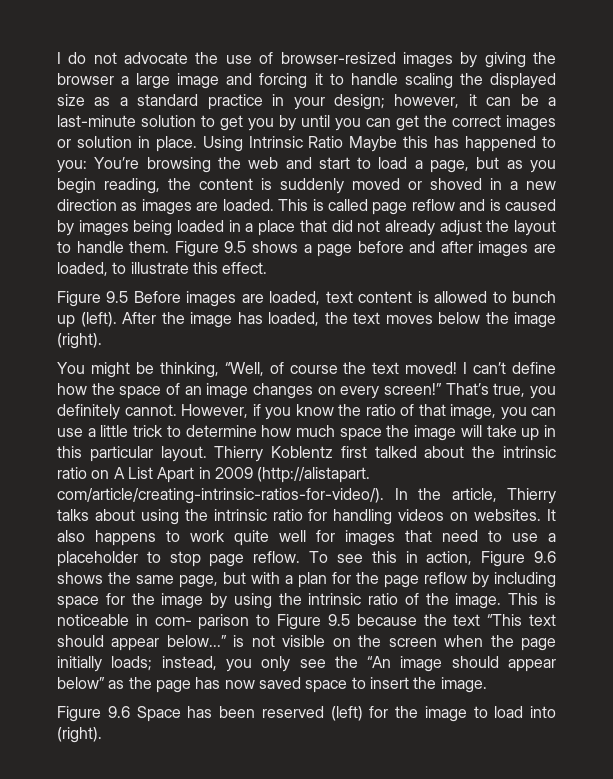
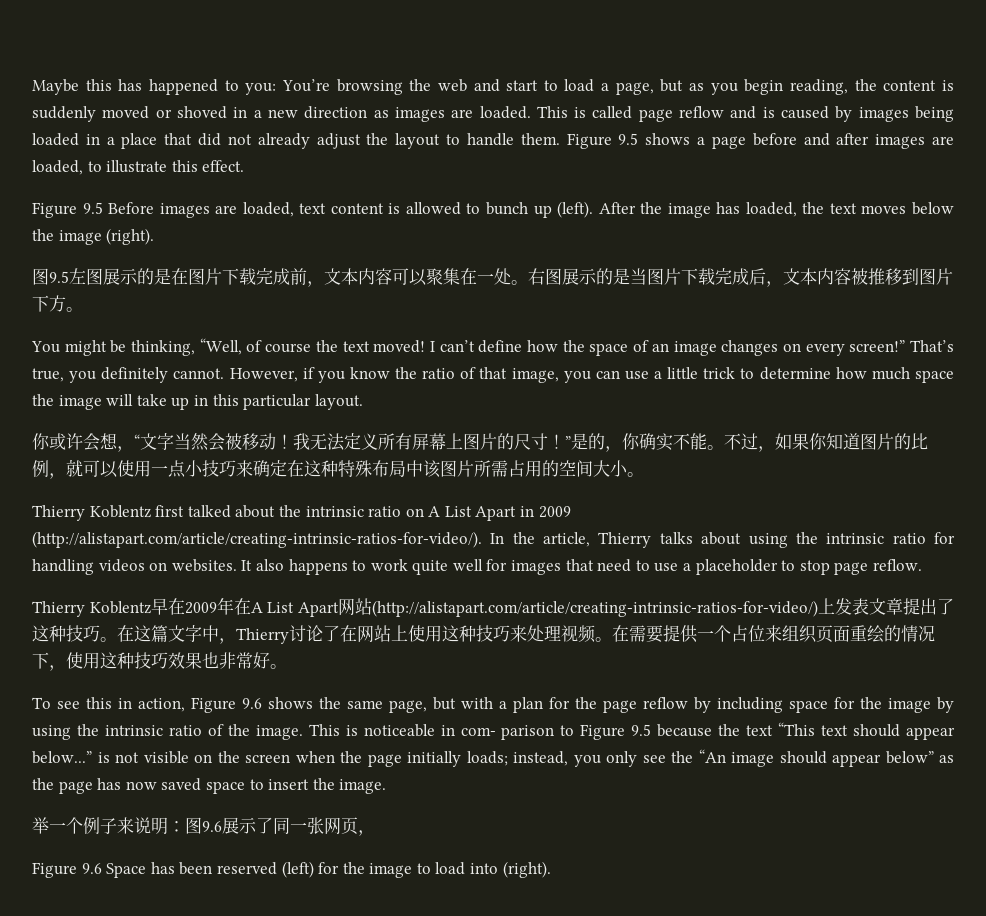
- I do not advocate the use of browser-resized images by giving the browser a large image and forcing it to handle scaling the displayed size as a standard practice in your design; however, it can be a last-minute solution to get you by until you can get the correct images or solution in place. Using Intrinsic Ratio Maybe this has happened to you: You’re browsing the web and start to load a page, but as you begin reading, the content is suddenly moved or shoved in a new direction as images are loaded.
+ Maybe this has happened to you: You’re browsing the web and start to load a page, but as you begin reading, the content is suddenly moved or shoved in a new direction as images are loaded.
+ 图9.5左图展示的是在图片下载完成前，文本内容可以聚集在一处。右图展示的是当图片下载完成后，文本内容被推移到图片下方。
- However, if you know the ratio of that image, you can use a little trick to determine how much space the image will take up in this particular layout. Thierry Koblentz first talked about the intrinsic ratio on A List Apart in 2009 (http://alistapart. com/article/creating-intrinsic-ratios-for-video/). In the article, Thierry talks about using the intrinsic ratio for handling videos on websites.
+ However, if you know the ratio of that image, you can use a little trick to determine how much space the image will take up in this particular layout.
+ 你或许会想，“文字当然会被移动！我无法定义所有屏幕上图片的尺寸！”是的，你确实不能。不过，如果你知道图片的比例，就可以使用一点小技巧来确定在这种特殊布局中该图片所需占用的空间大小。
+ Thierry Koblentz first talked about the intrinsic ratio on A List Apart in 2009 (http://alistapart.com/article/creating-intrinsic-ratios-for-video/). In the article, Thierry talks about using the intrinsic ratio for handling videos on websites.
- It also happens to work quite well for images that need to use a placeholder to stop page reflow. To see this in action, Figure 9.6 shows the same page, but with a plan for the page reflow by including space for the image by using the intrinsic ratio of the image.
+ It also happens to work quite well for images that need to use a placeholder to stop page reflow.
+ Thierry Koblentz早在2009年在A List Apart网站(http://alistapart.com/article/creating-intrinsic-ratios-for-video/)上发表文章提出了这种技巧。在这篇文字中，Thierry讨论了在网站上使用这种技巧来处理视频。在需要提供一个占位来组织页面重绘的情况下，使用这种技巧效果也非常好。
+ To see this in action, Figure 9.6 shows the same page, but with a plan for the page reflow by including space for the image by using the intrinsic ratio of the image.
+ 举一个例子来说明：图9.6展示了同一张网页，

